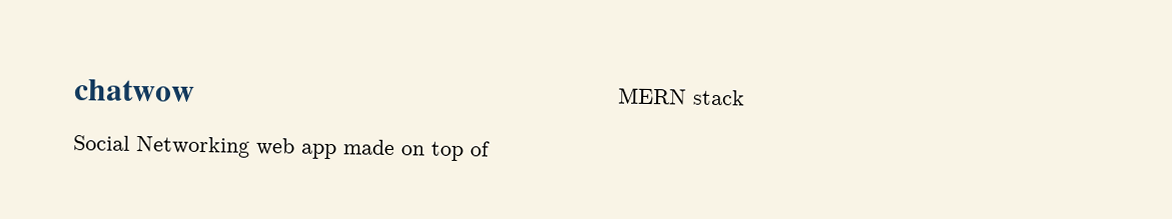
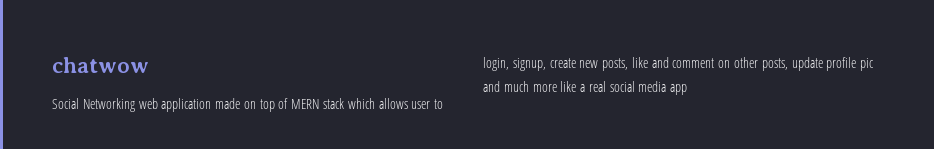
- Social Networking web app made on top of MERN stack
+ Social Networking web application made on top of MERN stack which allows user to login, signup, create new posts, like and comment on other posts, update profile pic and much more like a real social media app

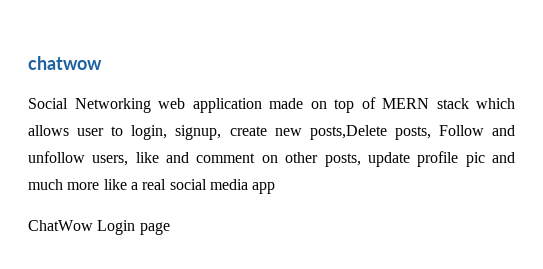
- Social Networking web application made on top of MERN stack which allows user to login, signup, create new posts, like and comment on other posts, update profile pic and much more like a real social media app
+ Social Networking web application made on top of MERN stack which allows user to login, signup, create new posts,Delete posts, Follow and unfollow users, like and comment on other posts, update profile pic and much more like a real social media app
+ ChatWow Login page

